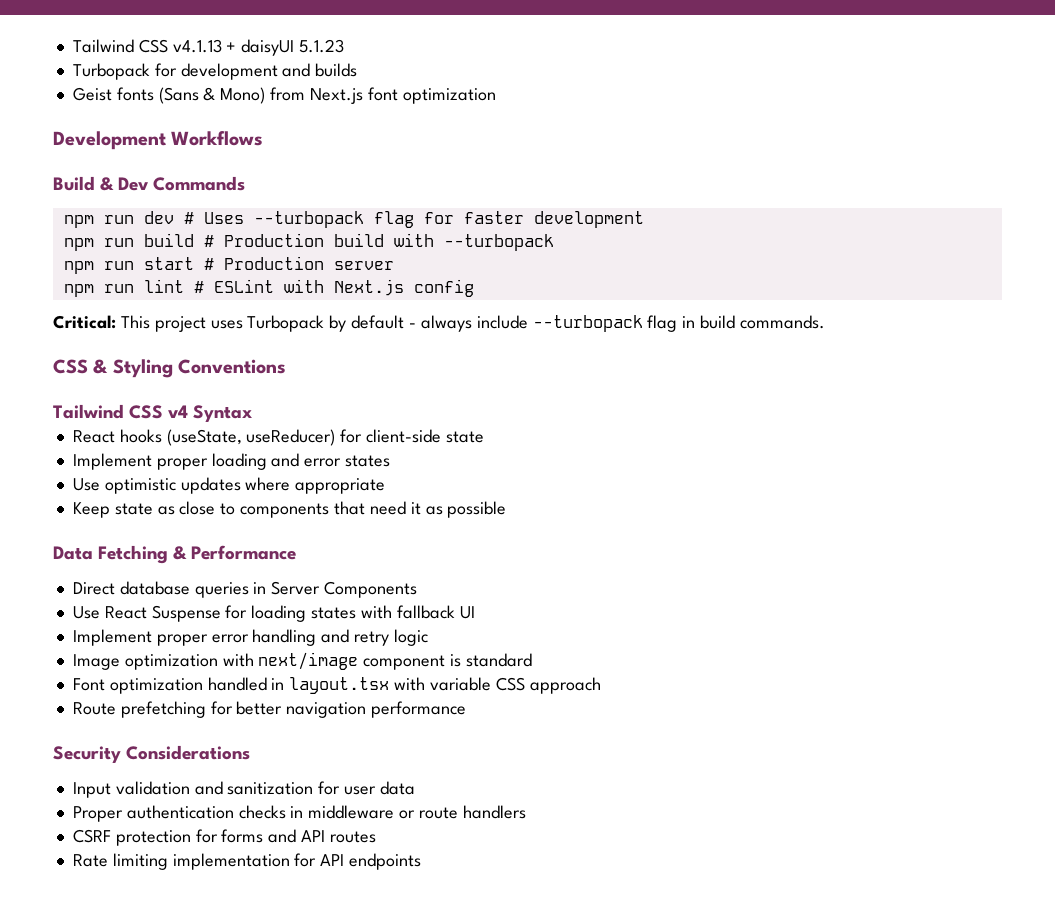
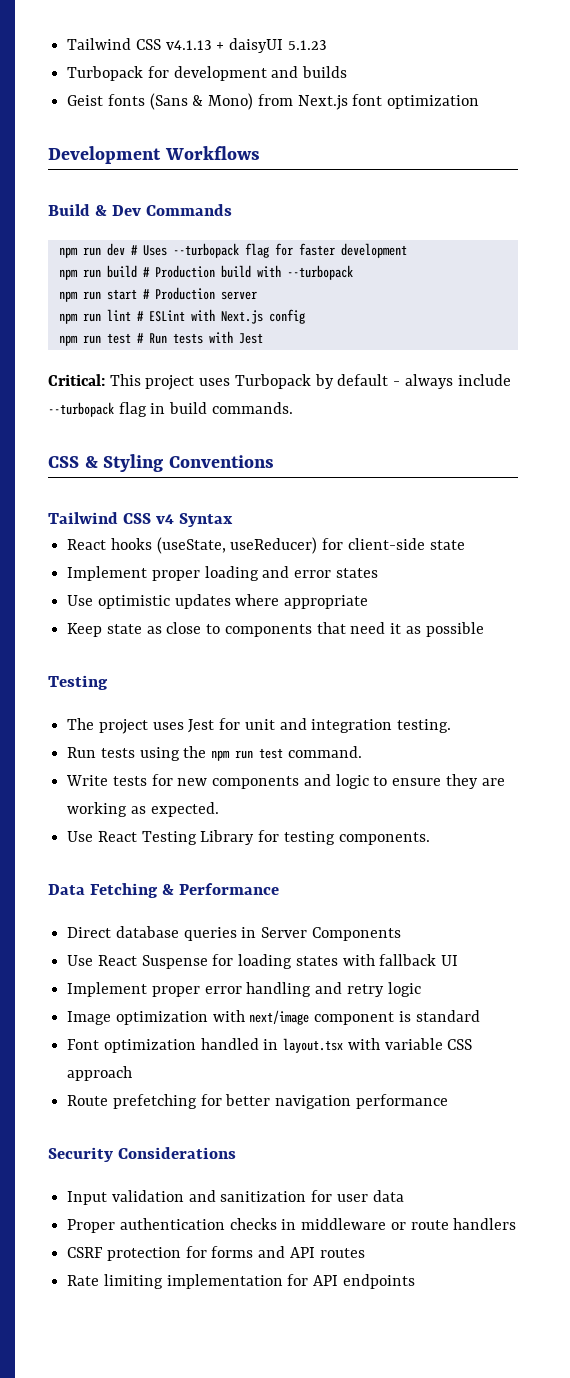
+ npm run test # Run tests with Jest
  Keep state as close to components that need it as possible
+ Testing
+ The project uses Jest for unit and integration testing.
+ Run tests using the npm run test command.
+ Write tests for new components and logic to ensure they are working as expected.
+ Use React Testing Library for testing components.

